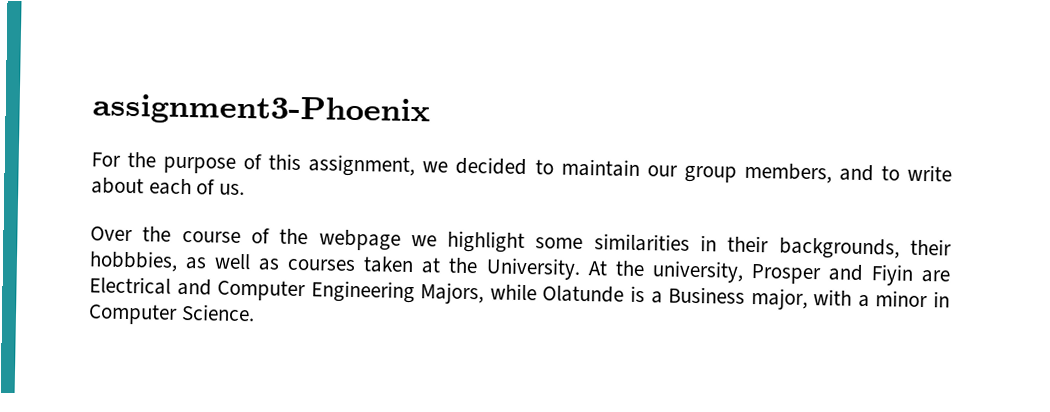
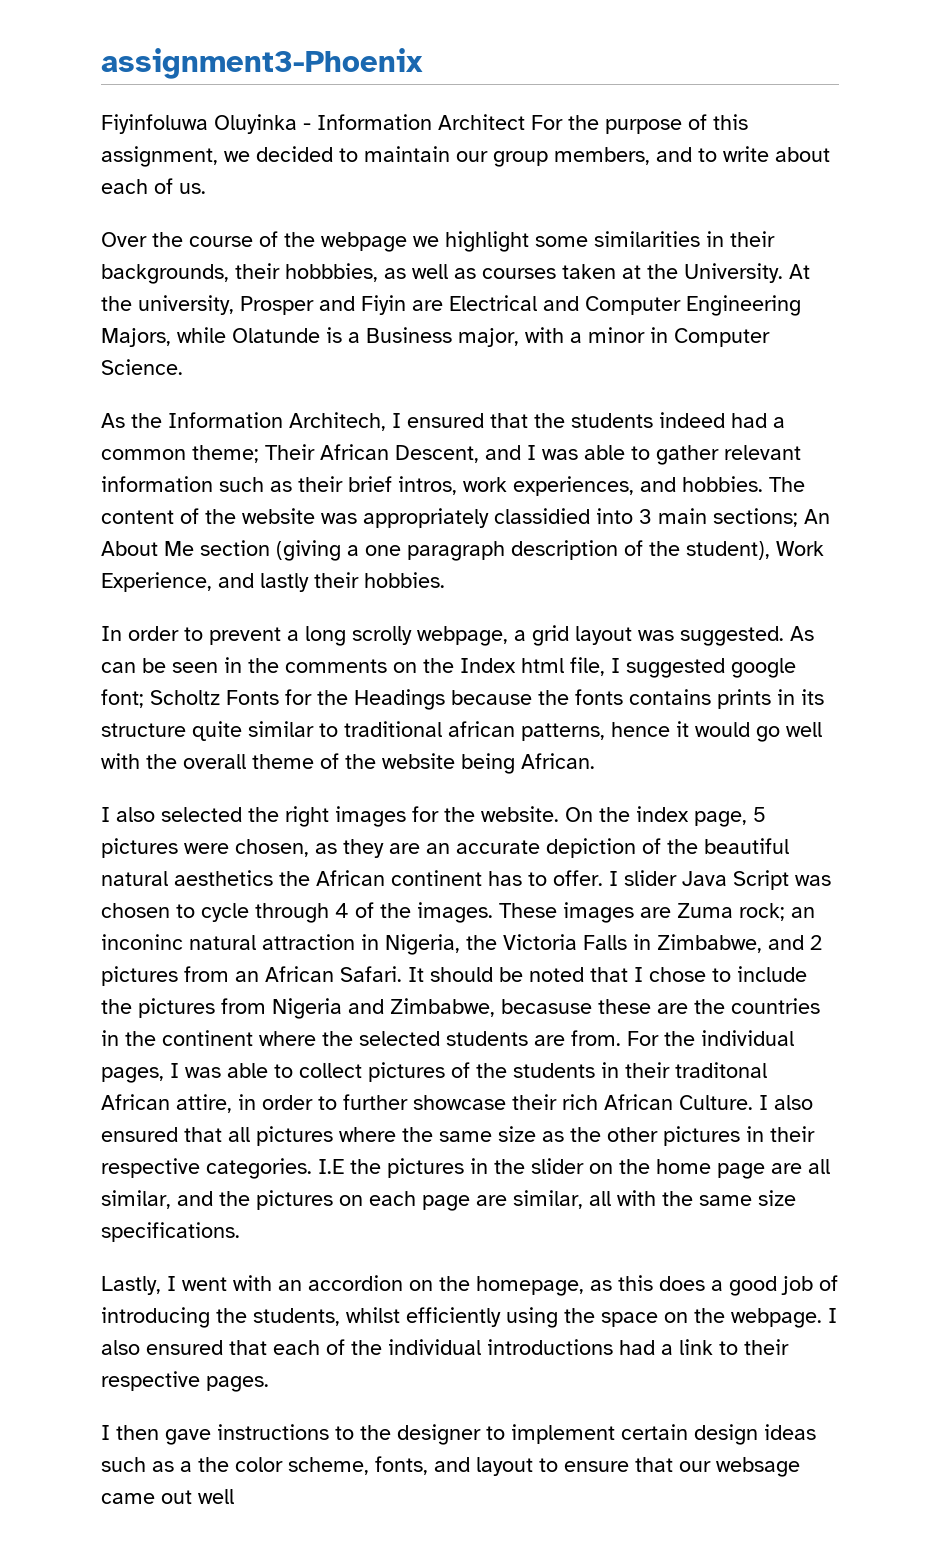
- For the purpose of this assignment, we decided to maintain our group members, and to write about each of us.
+ Fiyinfoluwa Oluyinka - Information Architect For the purpose of this assignment, we decided to maintain our group members, and to write about each of us.
+ As the Information Architech, I ensured that the students indeed had a common theme; Their African Descent, and I was able to gather relevant information such as their brief intros, work experiences, and hobbies. The content of the website was appropriately classidied into 3 main sections; An About Me section (giving a one paragraph description of the student), Work Experience, and lastly their hobbies.
+ In order to prevent a long scrolly webpage, a grid layout was suggested. As can be seen in the comments on the Index html file, I suggested google font; Scholtz Fonts for the Headings because the fonts contains prints in its structure quite similar to traditional african patterns, hence it would go well with the overall theme of the website being African.
+ I also selected the right images for the website. On the index page, 5 pictures were chosen, as they are an accurate depiction of the beautiful natural aesthetics the African continent has to offer. I slider Java Script was chosen to cycle through 4 of the images. These images are Zuma rock; an inconinc natural attraction in Nigeria, the Victoria Falls in Zimbabwe, and 2 pictures from an African Safari. It should be noted that I chose to include the pictures from Nigeria and Zimbabwe, becasuse these are the countries in the continent where the selected students are from. For the individual pages, I was able to collect pictures of the students in their traditonal African attire, in order to further showcase their rich African Culture. I also ensured that all pictures where the same size as the other pictures in their respective categories. I.E the pictures in the slider on the home page are all similar, and the pictures on each page are similar, all with the same size specifications.
+ Lastly, I went with an accordion on the homepage, as this does a good job of introducing the students, whilst efficiently using the space on the webpage. I also ensured that each of the individual introductions had a link to their respective pages.
+ I then gave instructions to the designer to implement certain design ideas such as a the color scheme, fonts, and layout to ensure that our websage came out well

